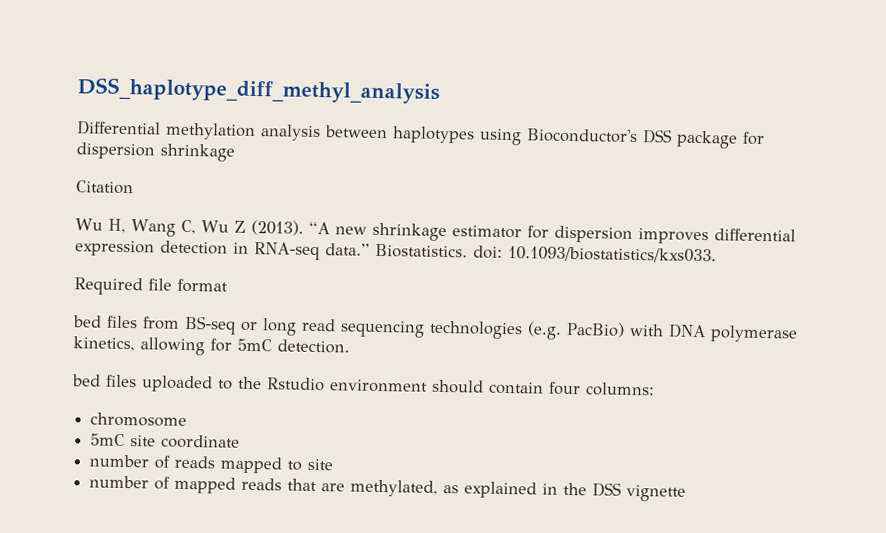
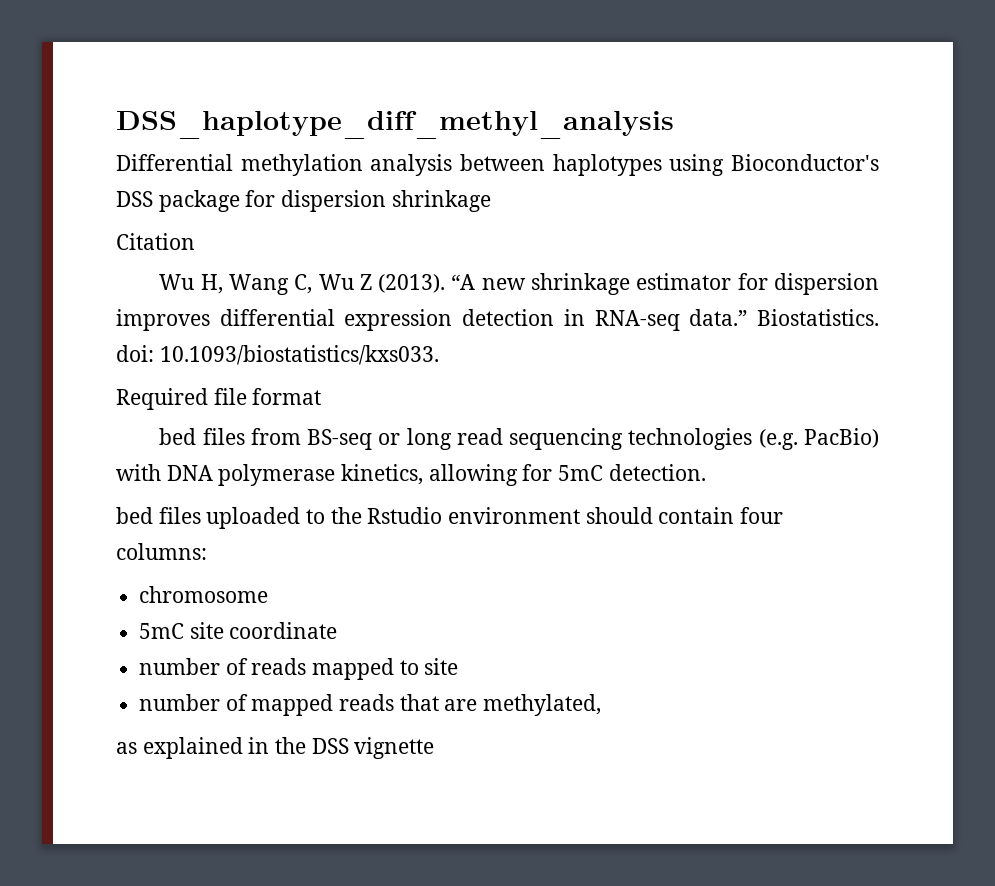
- number of mapped reads that are methylated, as explained in the DSS vignette
+ number of mapped reads that are methylated,
+ as explained in the DSS vignette

